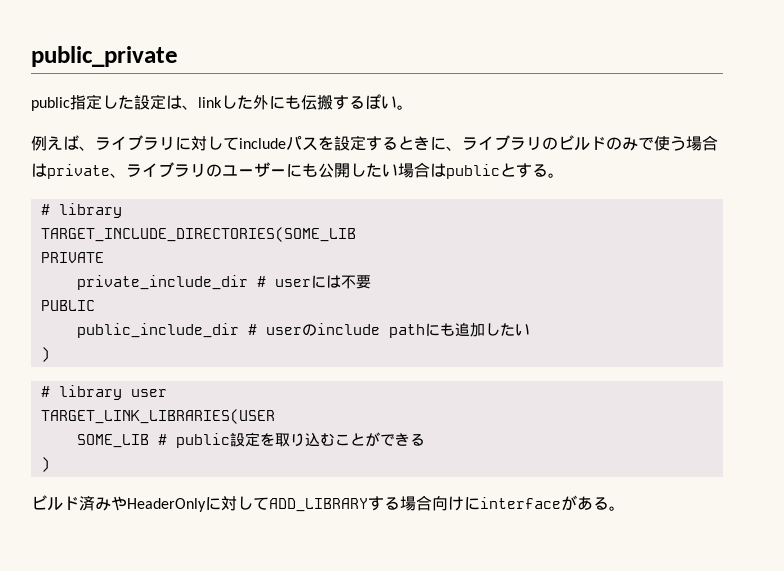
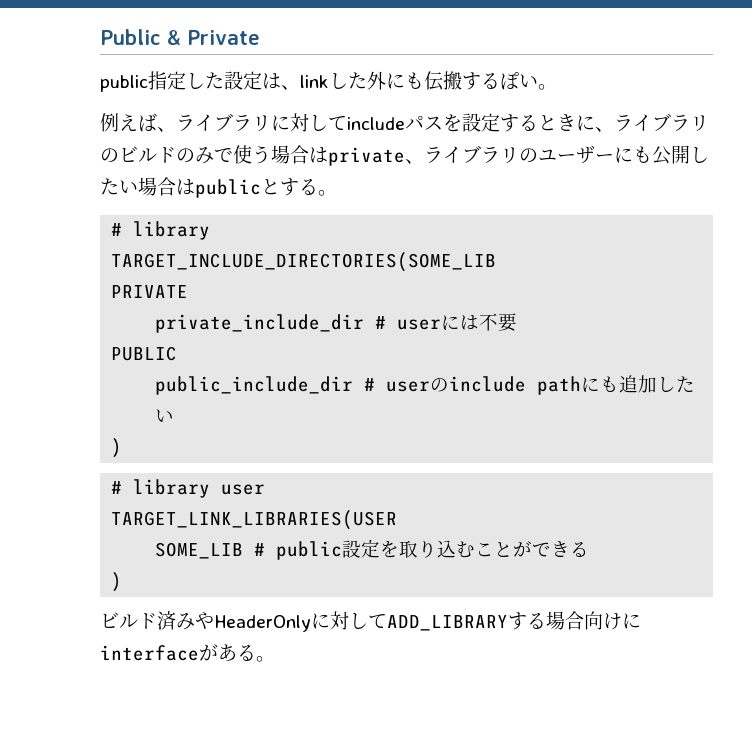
- public_private
+ Public & Private

